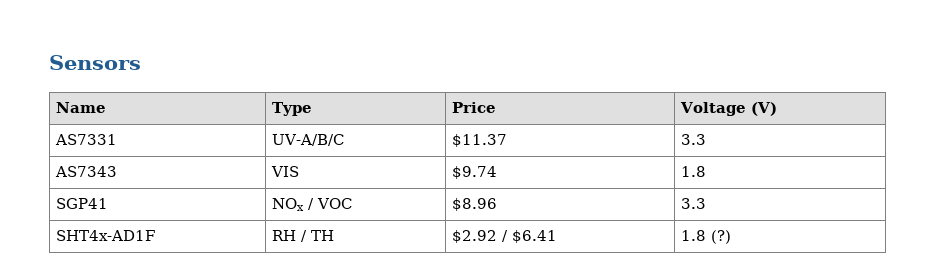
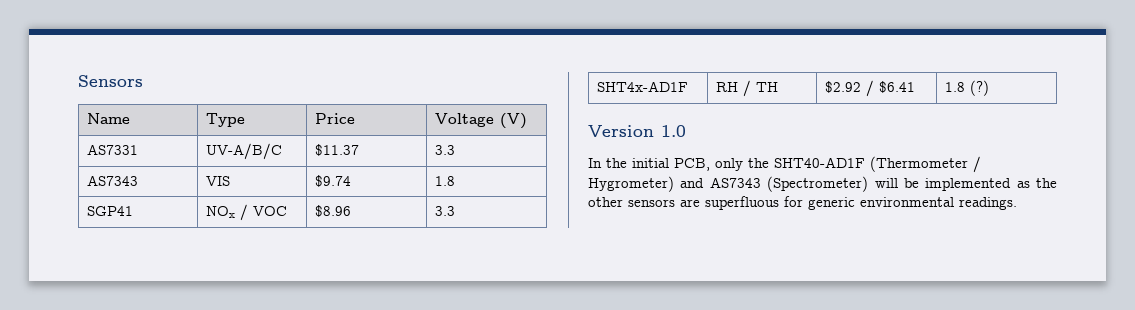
+ Version 1.0
+ In the initial PCB, only the SHT40-AD1F (Thermometer / Hygrometer) and AS7343 (Spectrometer) will be implemented as the other sensors are superfluous for generic environmental readings.

